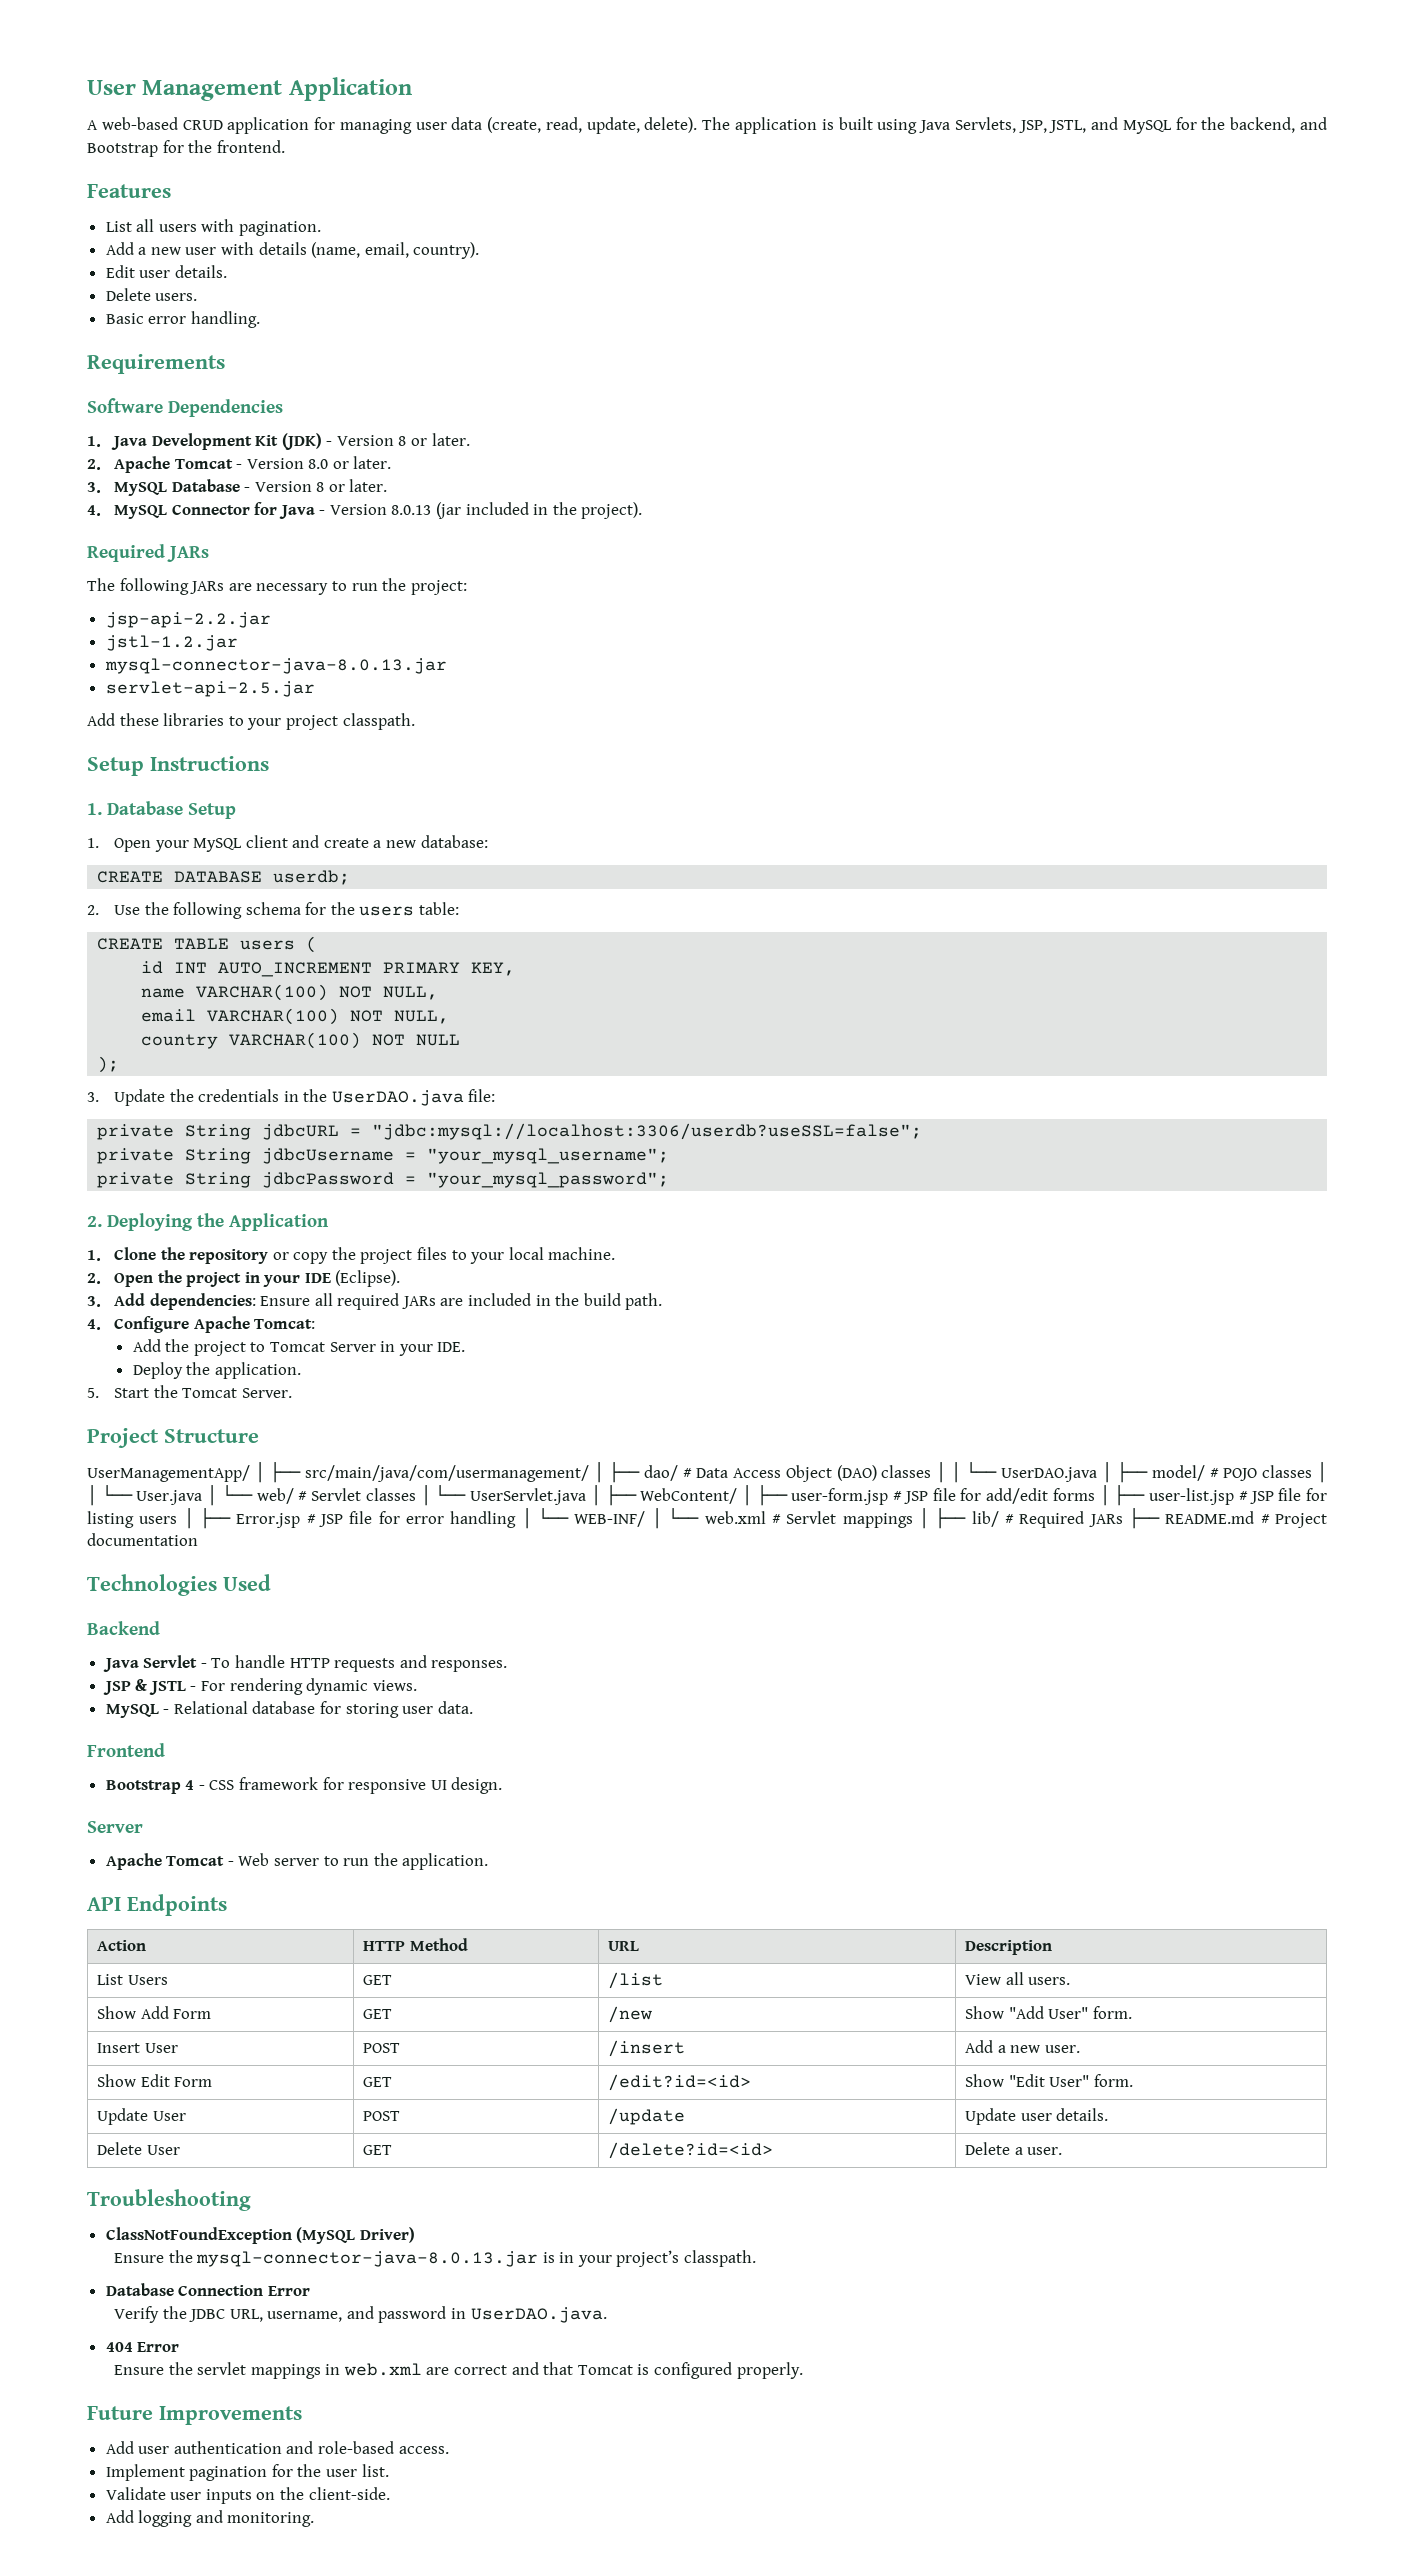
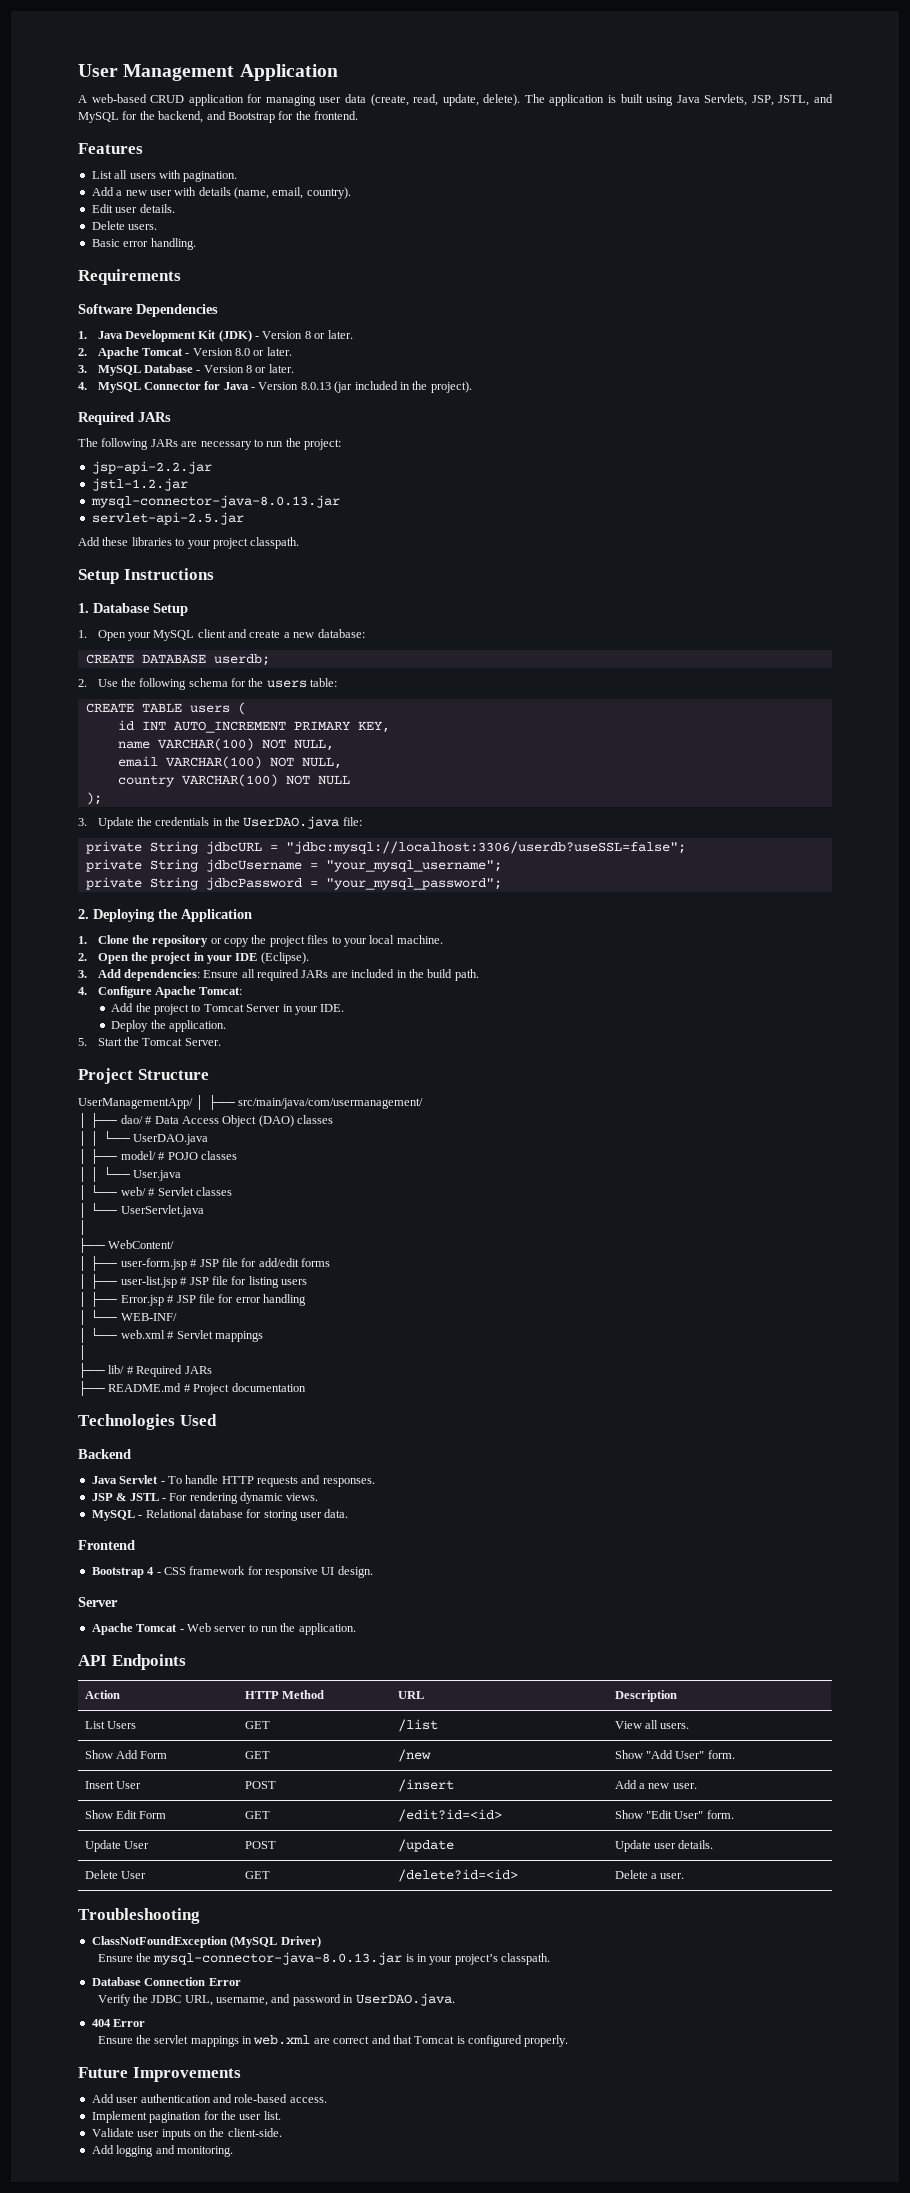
- UserManagementApp/ │ ├── src/main/java/com/usermanagement/ │ ├── dao/ # Data Access Object (DAO) classes │ │ └── UserDAO.java │ ├── model/ # POJO classes │ │ └── User.java │ └── web/ # Servlet classes │ └── UserServlet.java │ ├── WebContent/ │ ├── user-form.jsp # JSP file for add/edit forms │ ├── user-list.jsp # JSP file for listing users │ ├── Error.jsp # JSP file for error handling │ └── WEB-INF/ │ └── web.xml # Servlet mappings │ ├── lib/ # Required JARs ├── README.md # Project documentation
+ UserManagementApp/ │ ├── src/main/java/com/usermanagement/
+ │ ├── dao/ # Data Access Object (DAO) classes
+ │ │ └── UserDAO.java
+ │ ├── model/ # POJO classes
+ │ │ └── User.java
+ │ └── web/ # Servlet classes
+ │ └── UserServlet.java
+ │
+ ├── WebContent/
+ │ ├── user-form.jsp # JSP file for add/edit forms
+ │ ├── user-list.jsp # JSP file for listing users
+ │ ├── Error.jsp # JSP file for error handling
+ │ └── WEB-INF/
+ │ └── web.xml # Servlet mappings
+ │
+ ├── lib/ # Required JARs
+ ├── README.md # Project documentation

